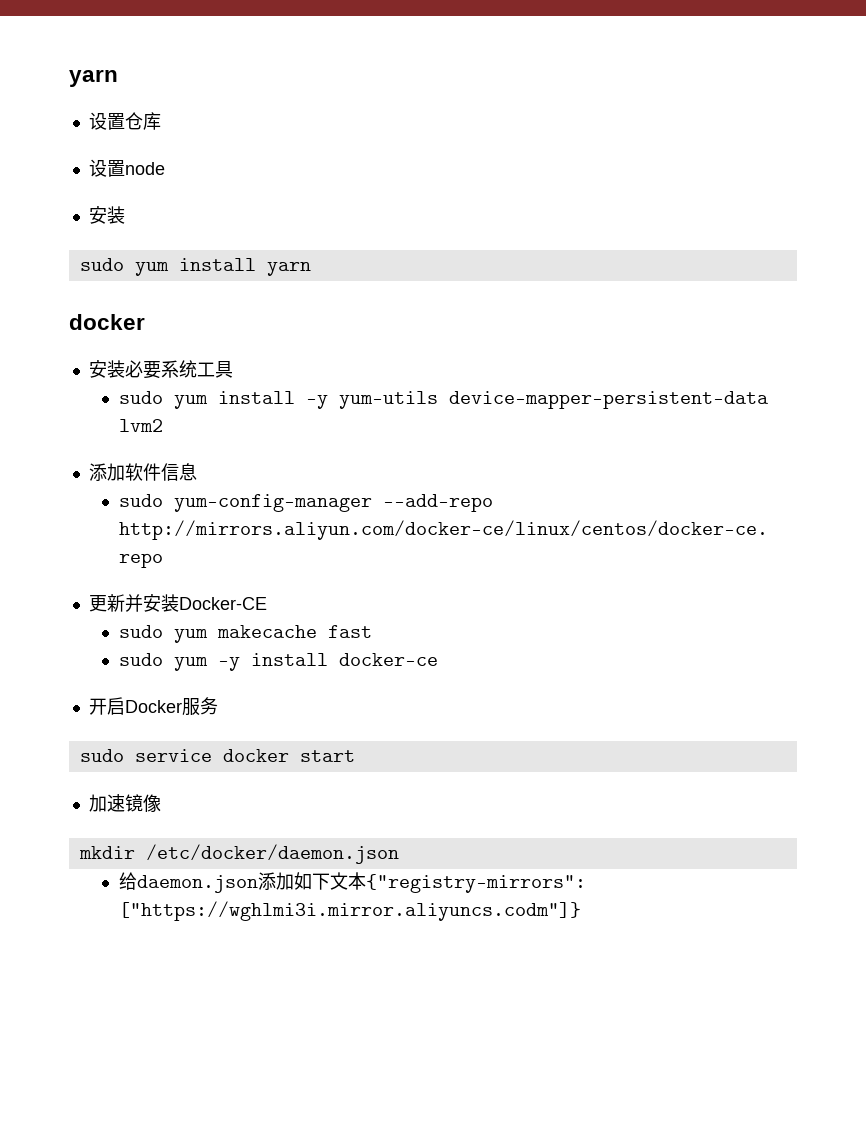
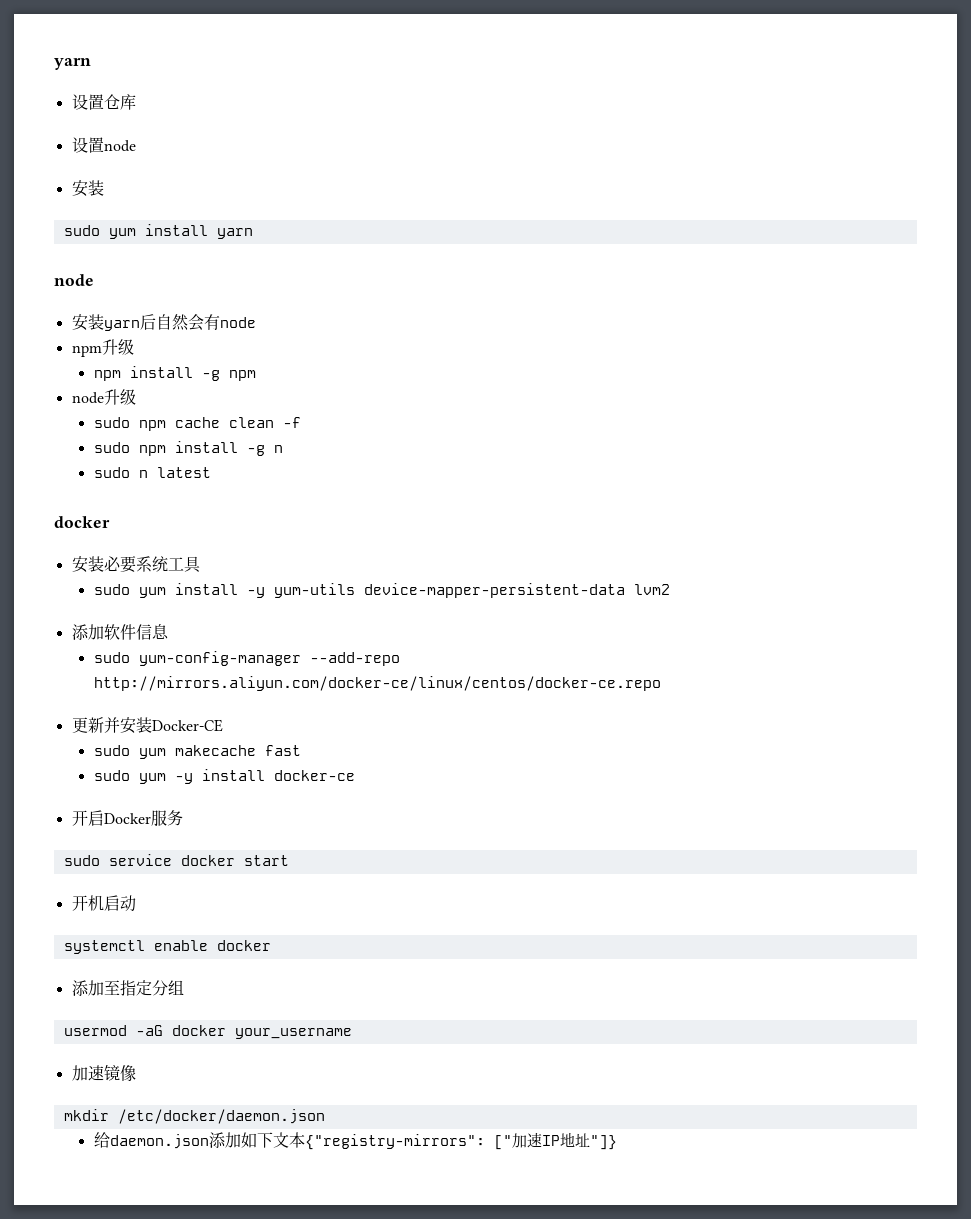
  sudo yum install yarn
+ node
+ 安装yarn后自然会有node
+ npm升级
+ npm install -g npm
+ node升级
+ sudo npm cache clean -f
+ sudo npm install -g n
+ sudo n latest
+ 开机启动
+ systemctl enable docker
+ 添加至指定分组
+ usermod -aG docker your_username
- 给daemon.json添加如下文本{"registry-mirrors": ["https://wghlmi3i.mirror.aliyuncs.codm"]}
+ 给daemon.json添加如下文本{"registry-mirrors": ["加速IP地址"]}

